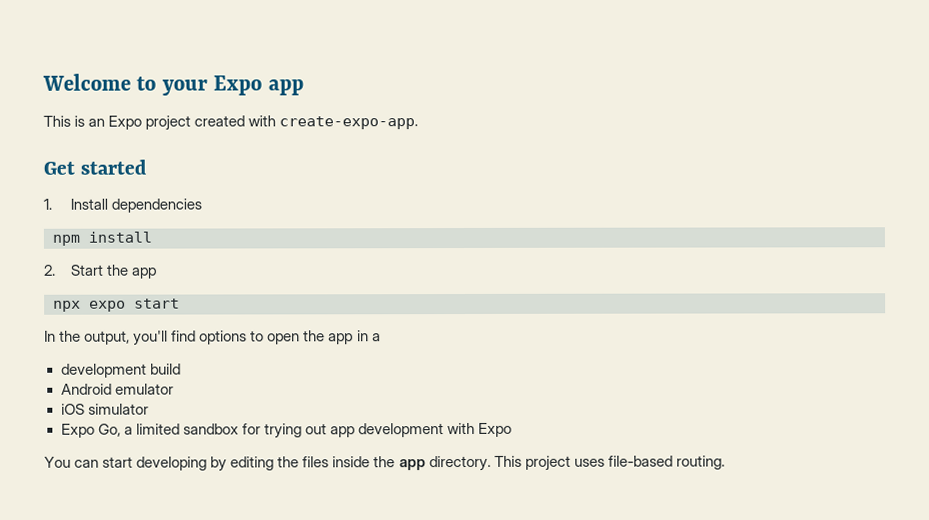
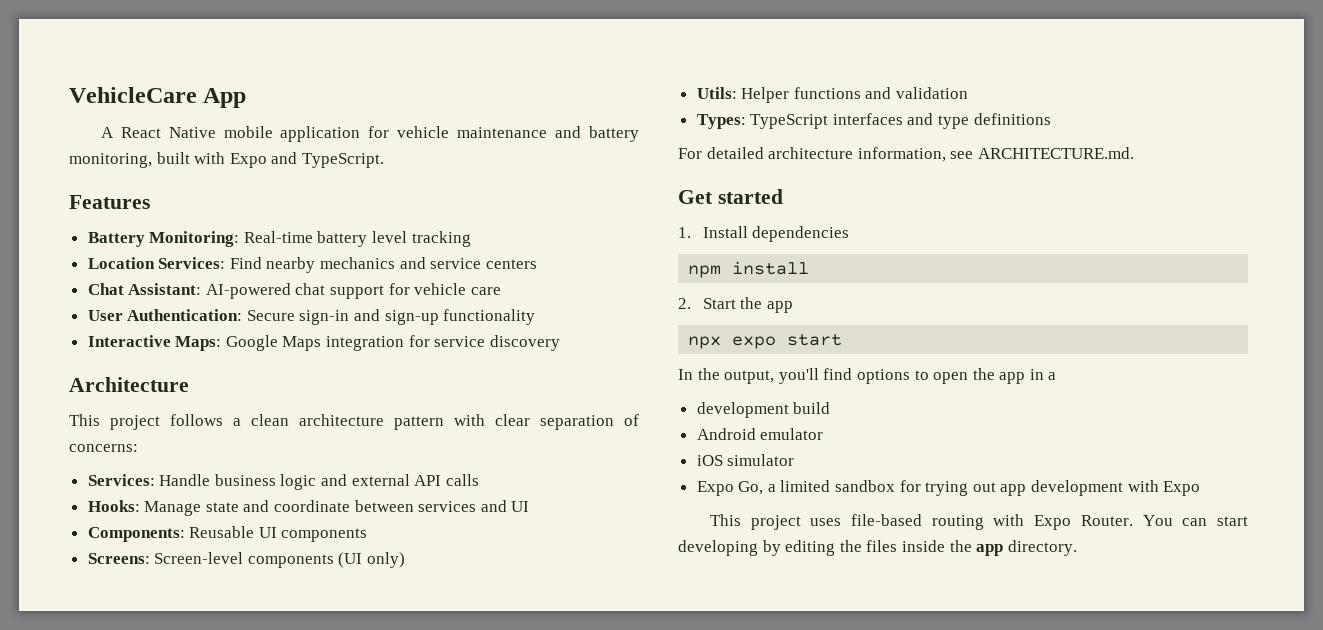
- Welcome to your Expo app
- This is an Expo project created with create-expo-app.
+ VehicleCare App
+ A React Native mobile application for vehicle maintenance and battery monitoring, built with Expo and TypeScript.
+ Features
+ Battery Monitoring: Real-time battery level tracking
+ Location Services: Find nearby mechanics and service centers
+ Chat Assistant: AI-powered chat support for vehicle care
+ User Authentication: Secure sign-in and sign-up functionality
+ Interactive Maps: Google Maps integration for service discovery
+ Architecture
+ This project follows a clean architecture pattern with clear separation of concerns:
+ Services: Handle business logic and external API calls
+ Hooks: Manage state and coordinate between services and UI
+ Components: Reusable UI components
+ Screens: Screen-level components (UI only)
+ Utils: Helper functions and validation
+ Types: TypeScript interfaces and type definitions
+ For detailed architecture information, see ARCHITECTURE.md.
+ This project uses file-based routing with Expo Router.
- This project uses file-based routing.

